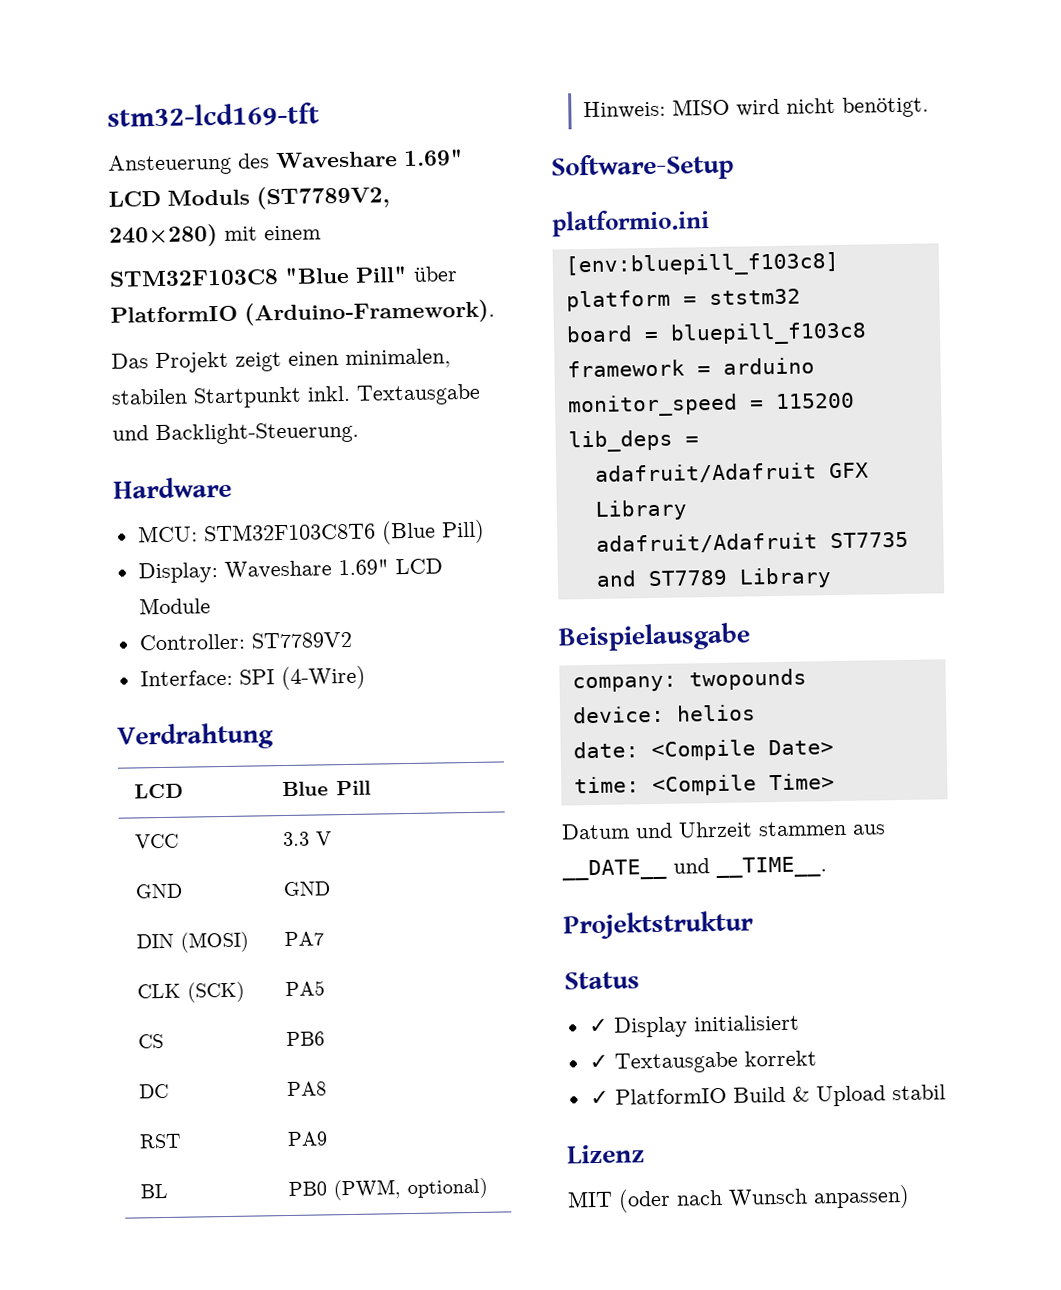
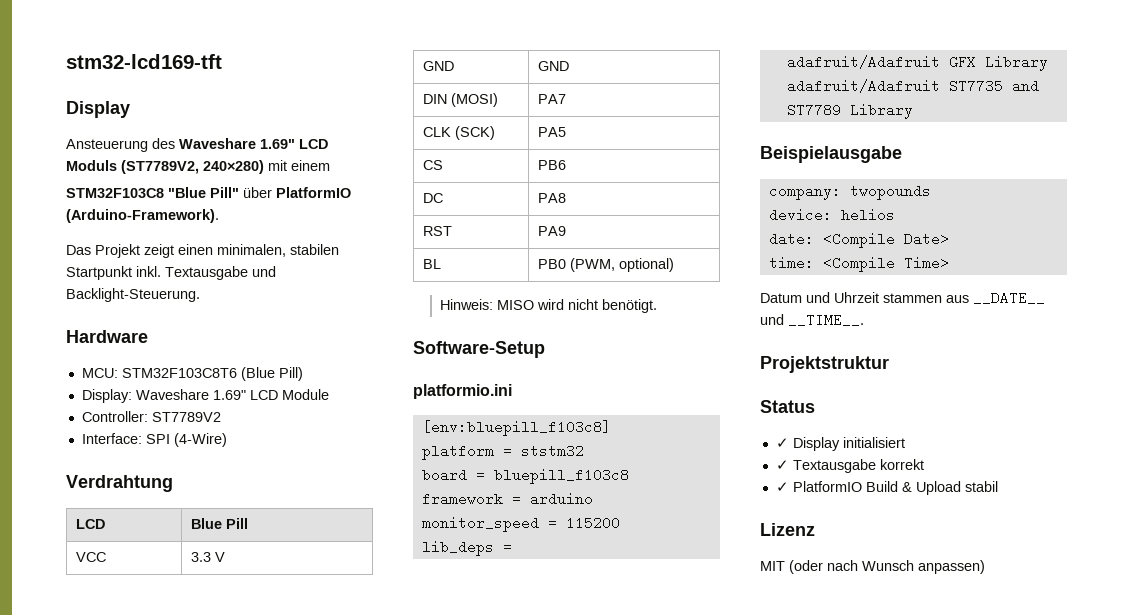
  stm32-lcd169-tft
+ Display

